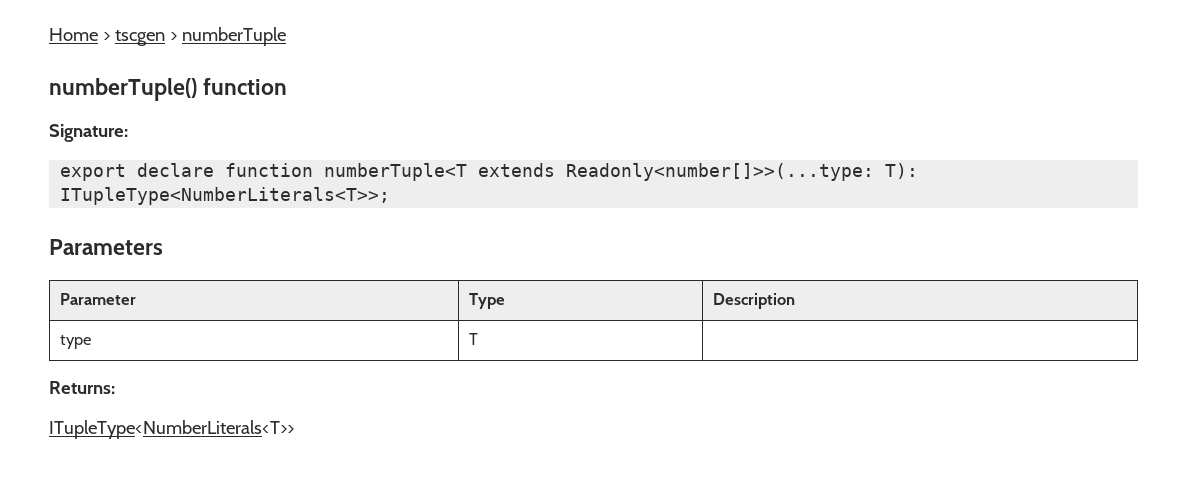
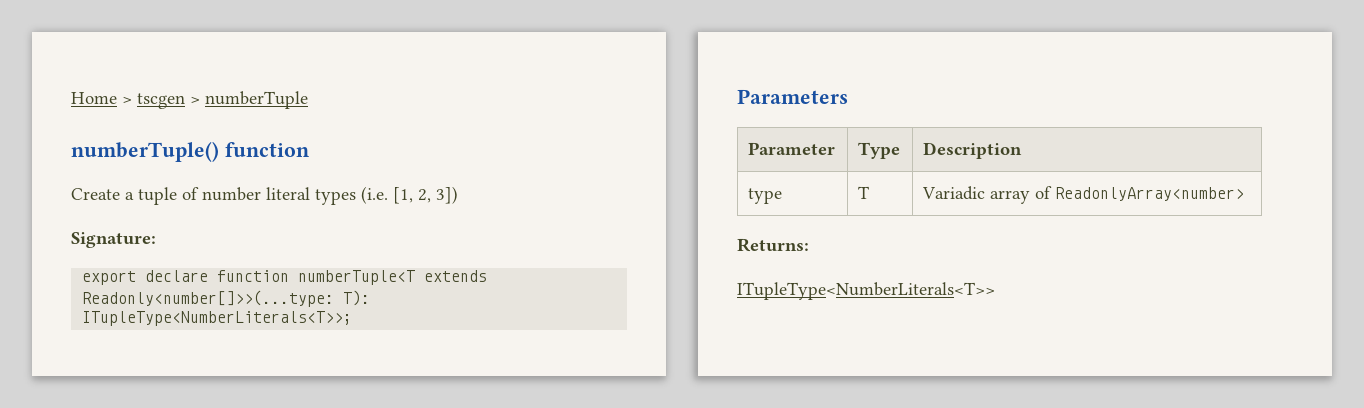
+ Create a tuple of number literal types (i.e. [1, 2, 3])
- type | T |
+ type | T | Variadic array of ReadonlyArray<number>

